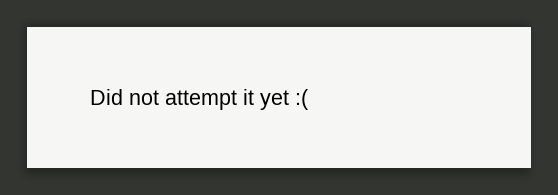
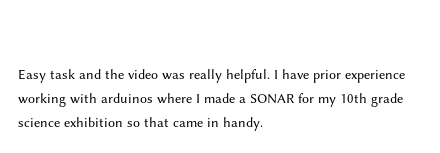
- Did not attempt it yet :(
+ Easy task and the video was really helpful. I have prior experience working with arduinos where I made a SONAR for my 10th grade science exhibition so that came in handy.

